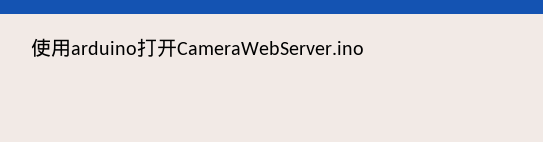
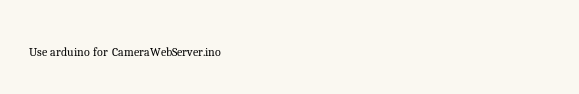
- 使用arduino打开CameraWebServer.ino
+ Use arduino for CameraWebServer.ino

